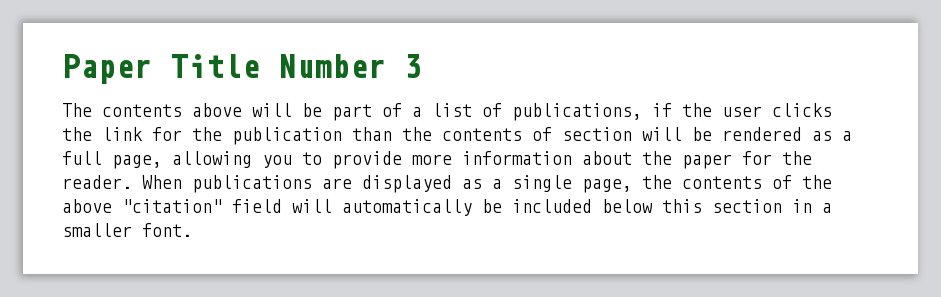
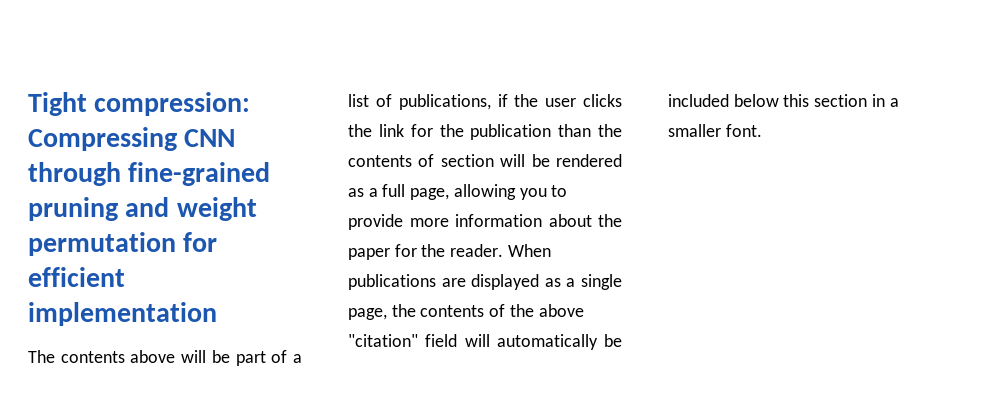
- Paper Title Number 3
+ Tight compression: Compressing CNN through fine-grained pruning and weight permutation for efficient implementation

